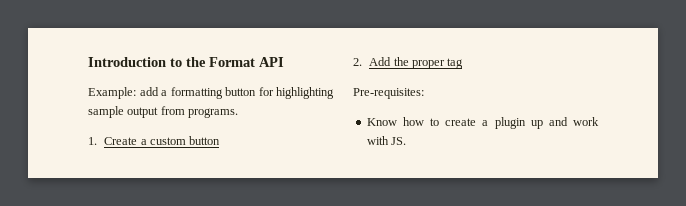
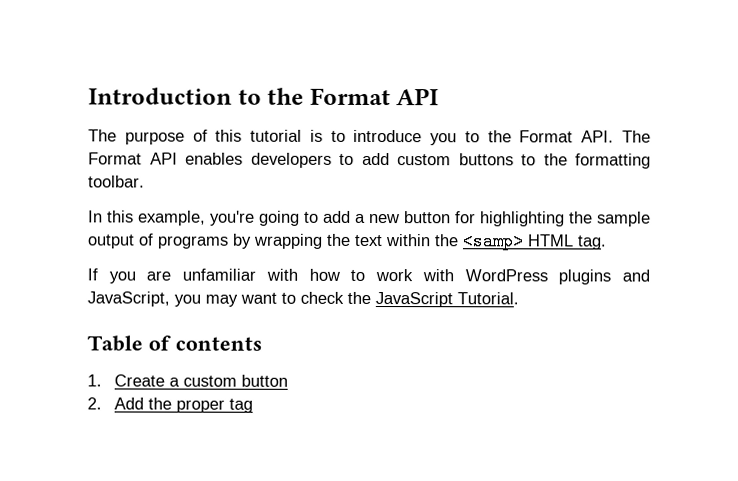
- Example: add a formatting button for highlighting sample output from programs.
+ The purpose of this tutorial is to introduce you to the Format API. The Format API enables developers to add custom buttons to the formatting toolbar.
+ In this example, you're going to add a new button for highlighting the sample output of programs by wrapping the text within the <samp> HTML tag.
+ If you are unfamiliar with how to work with WordPress plugins and JavaScript, you may want to check the JavaScript Tutorial.
+ Table of contents
- Pre-requisites:
- Know how to create a plugin up and work with JS.

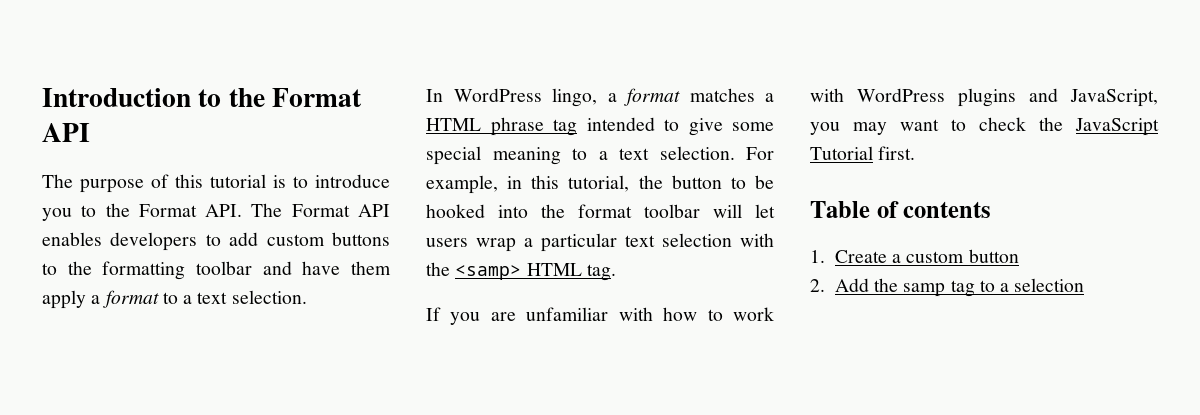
- The purpose of this tutorial is to introduce you to the Format API. The Format API enables developers to add custom buttons to the formatting toolbar.
- In this example, you're going to add a new button for highlighting the sample output of programs by wrapping the text within the <samp> HTML tag.
+ The purpose of this tutorial is to introduce you to the Format API. The Format API enables developers to add custom buttons to the formatting toolbar and have them apply a format to a text selection.
+ In WordPress lingo, a format matches a HTML phrase tag intended to give some special meaning to a text selection. For example, in this tutorial, the button to be hooked into the format toolbar will let users wrap a particular text selection with the <samp> HTML tag.
- If you are unfamiliar with how to work with WordPress plugins and JavaScript, you may want to check the JavaScript Tutorial.
+ If you are unfamiliar with how to work with WordPress plugins and JavaScript, you may want to check the JavaScript Tutorial first.
- 2. Add the proper tag
+ 2. Add the samp tag to a selection

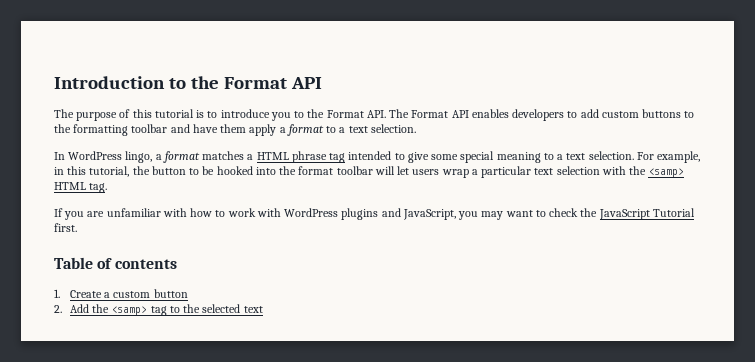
- 2. Add the samp tag to a selection
+ 2. Add the <samp> tag to the selected text

